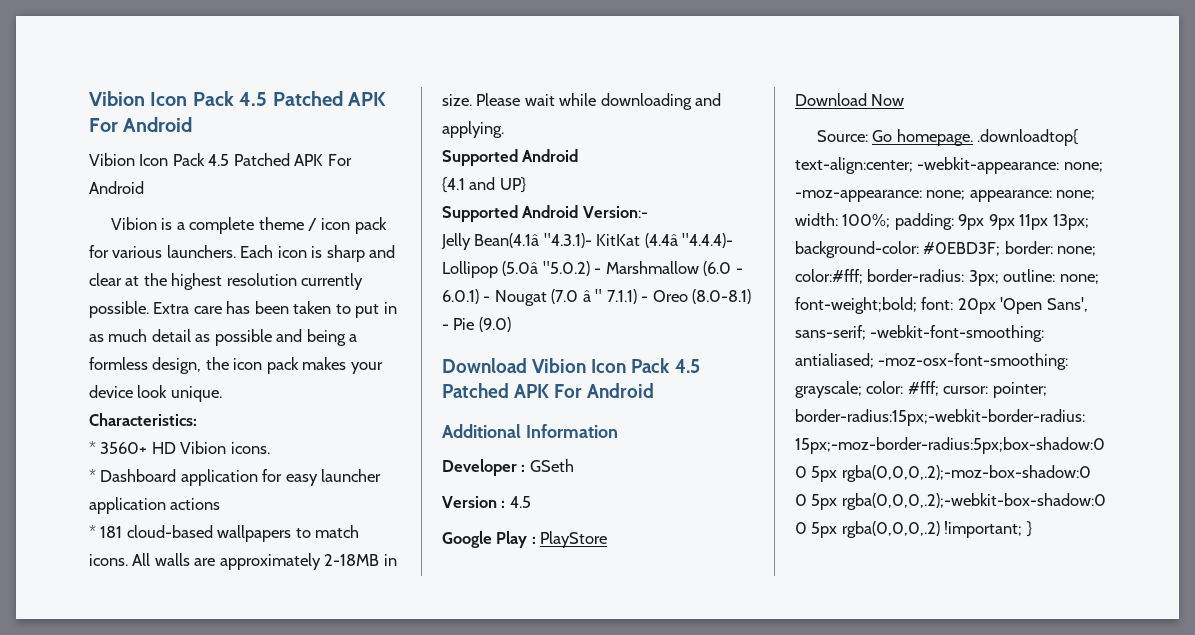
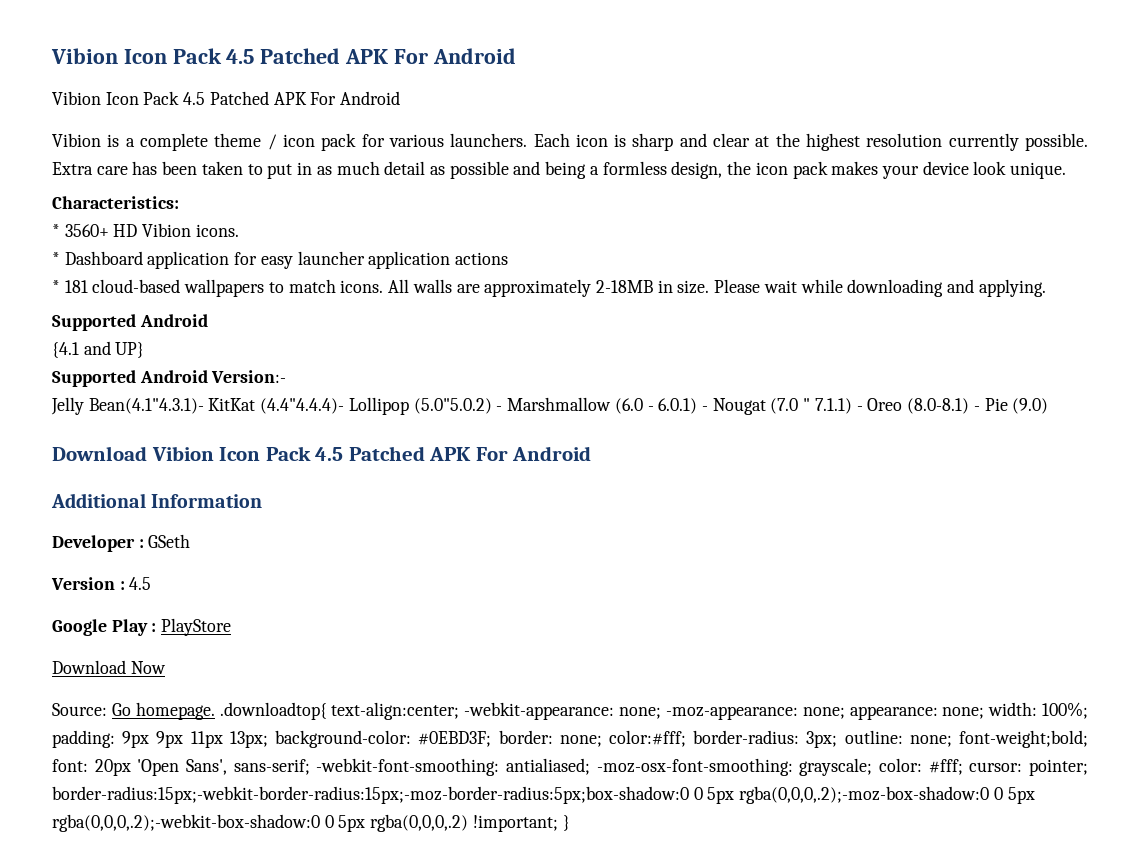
- Jelly Bean(4.1â "4.3.1)- KitKat (4.4â "4.4.4)- Lollipop (5.0â "5.0.2) - Marshmallow (6.0 - 6.0.1) - Nougat (7.0 â " 7.1.1) - Oreo (8.0-8.1) - Pie (9.0)
+ Jelly Bean(4.1"4.3.1)- KitKat (4.4"4.4.4)- Lollipop (5.0"5.0.2) - Marshmallow (6.0 - 6.0.1) - Nougat (7.0 " 7.1.1) - Oreo (8.0-8.1) - Pie (9.0)

